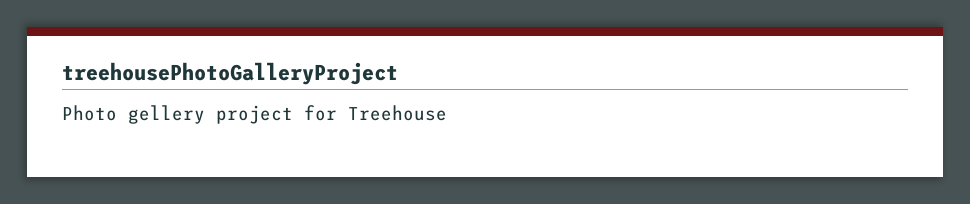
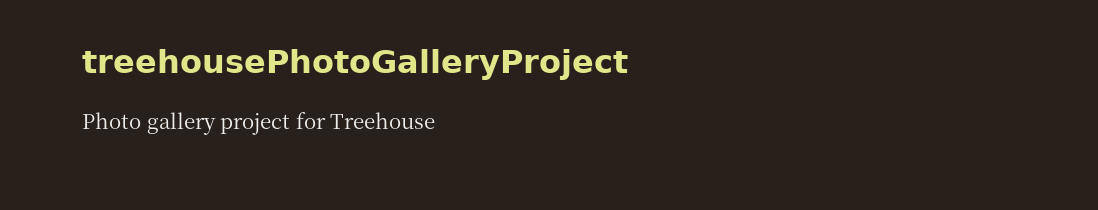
- Photo gellery project for Treehouse
+ Photo gallery project for Treehouse

